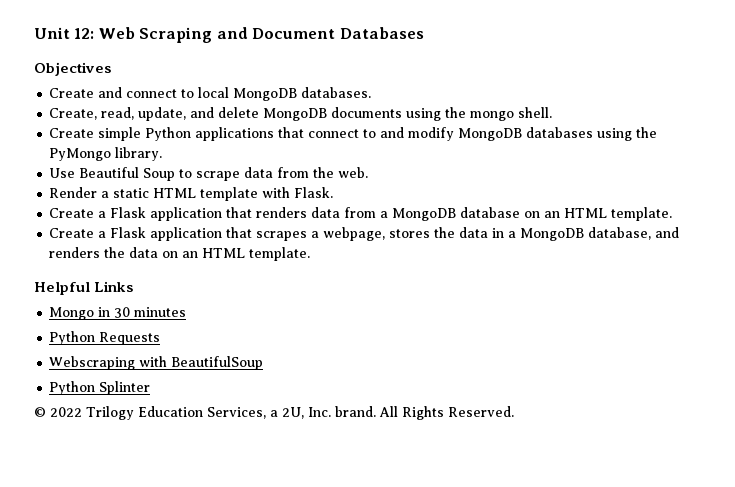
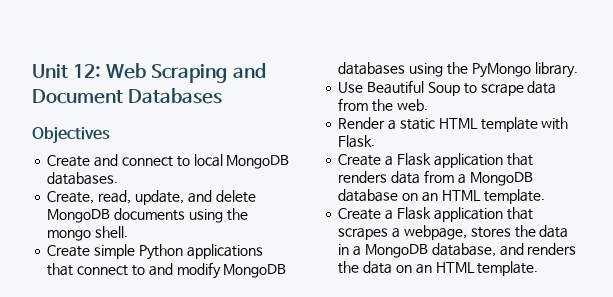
- Helpful Links
- Mongo in 30 minutes
- Python Requests
- Webscraping with BeautifulSoup
- Python Splinter
- © 2022 Trilogy Education Services, a 2U, Inc. brand. All Rights Reserved.

